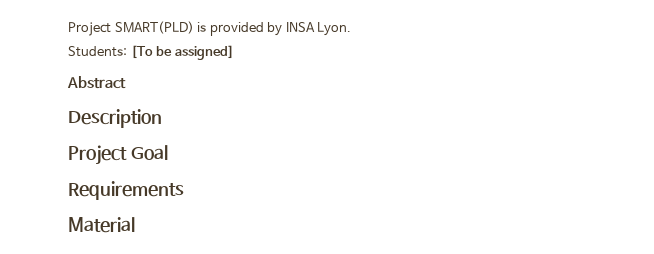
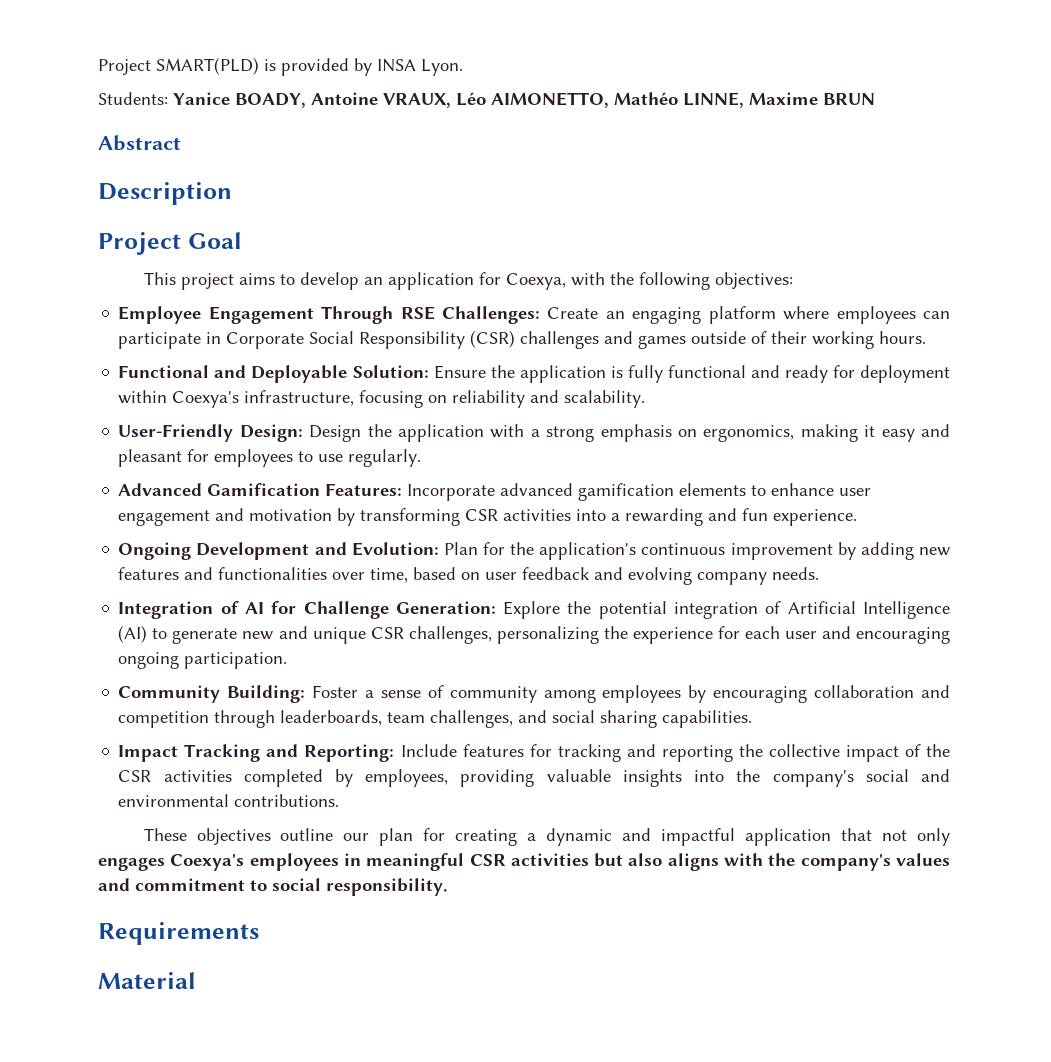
- Students: [To be assigned]
+ Students: Yanice BOADY, Antoine VRAUX, Léo AIMONETTO, Mathéo LINNE, Maxime BRUN
  Abstract
  Description
  Project Goal
+ This project aims to develop an application for Coexya, with the following objectives:
+ Employee Engagement Through RSE Challenges: Create an engaging platform where employees can participate in Corporate Social Responsibility (CSR) challenges and games outside of their working hours.
+ Functional and Deployable Solution: Ensure the application is fully functional and ready for deployment within Coexya's infrastructure, focusing on reliability and scalability.
+ User-Friendly Design: Design the application with a strong emphasis on ergonomics, making it easy and pleasant for employees to use regularly.
+ Advanced Gamification Features: Incorporate advanced gamification elements to enhance user engagement and motivation by transforming CSR activities into a rewarding and fun experience.
+ Ongoing Development and Evolution: Plan for the application's continuous improvement by adding new features and functionalities over time, based on user feedback and evolving company needs.
+ Integration of AI for Challenge Generation: Explore the potential integration of Artificial Intelligence (AI) to generate new and unique CSR challenges, personalizing the experience for each user and encouraging ongoing participation.
+ Community Building: Foster a sense of community among employees by encouraging collaboration and competition through leaderboards, team challenges, and social sharing capabilities.
+ Impact Tracking and Reporting: Include features for tracking and reporting the collective impact of the CSR activities completed by employees, providing valuable insights into the company's social and environmental contributions.
+ These objectives outline our plan for creating a dynamic and impactful application that not only engages Coexya's employees in meaningful CSR activities but also aligns with the company's values and commitment to social responsibility.

